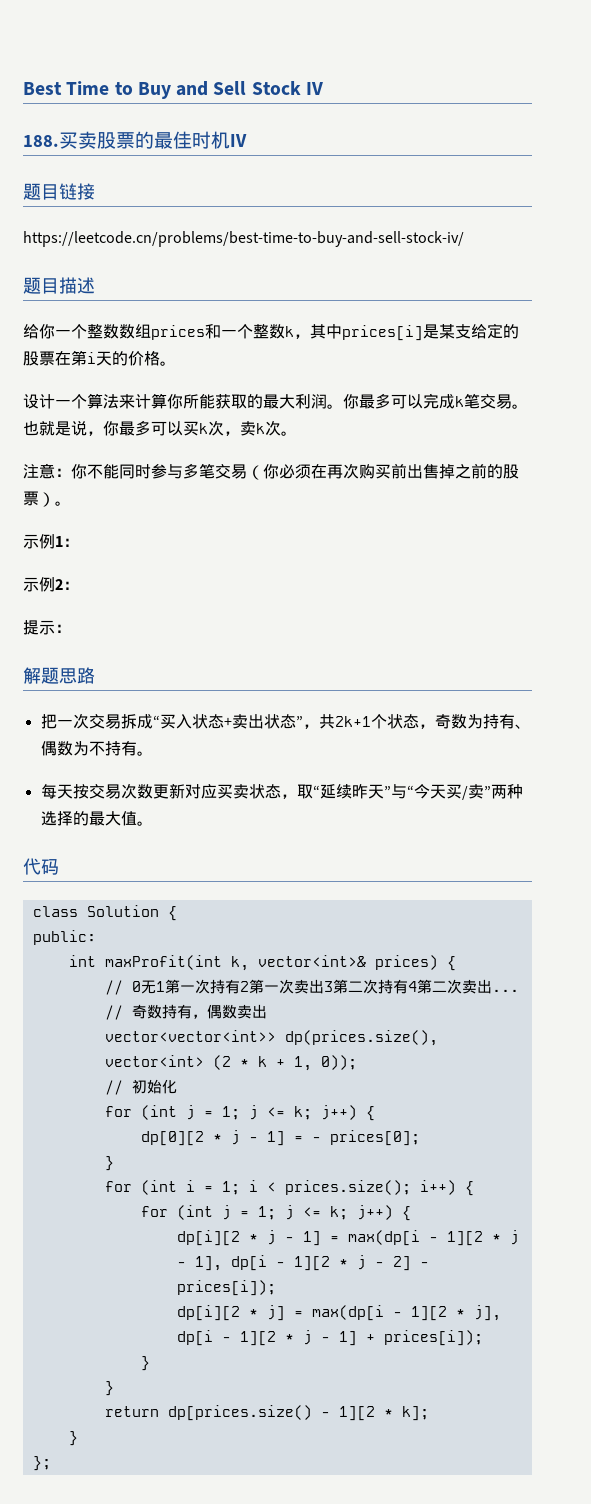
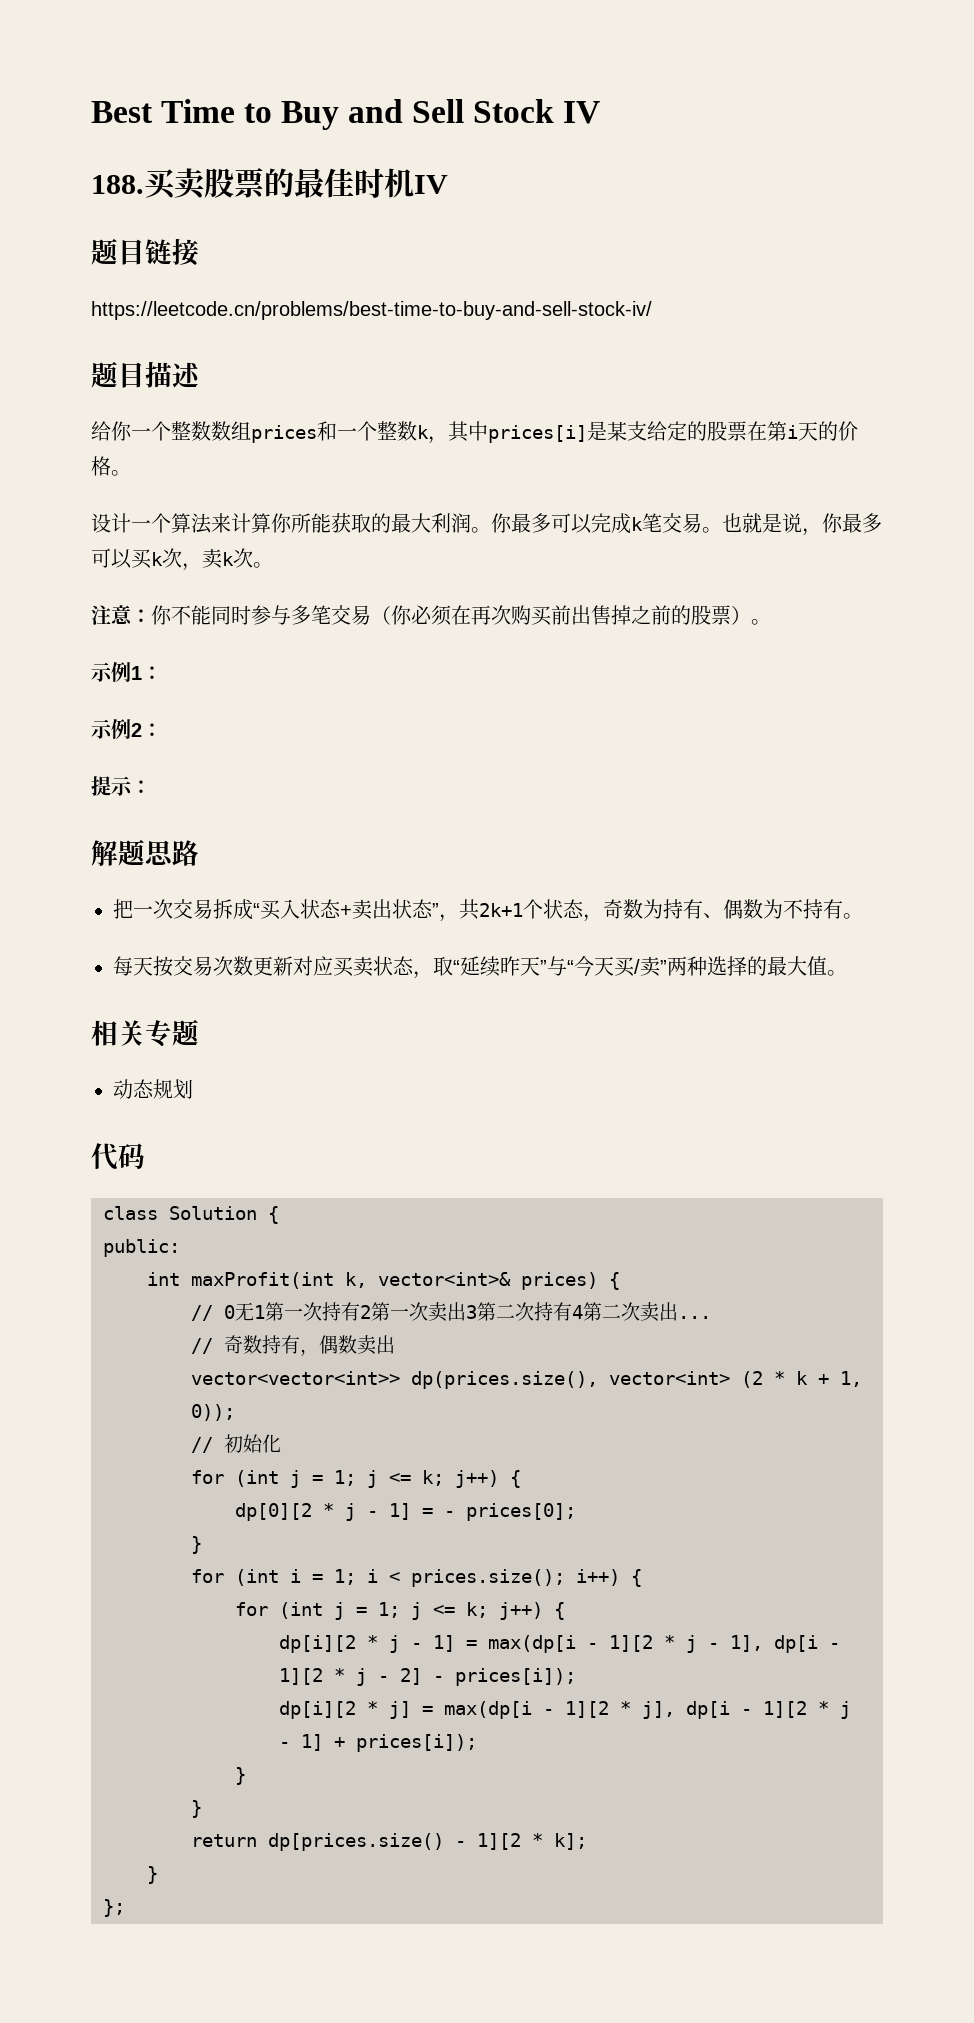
+ 相关专题
+ 动态规划

